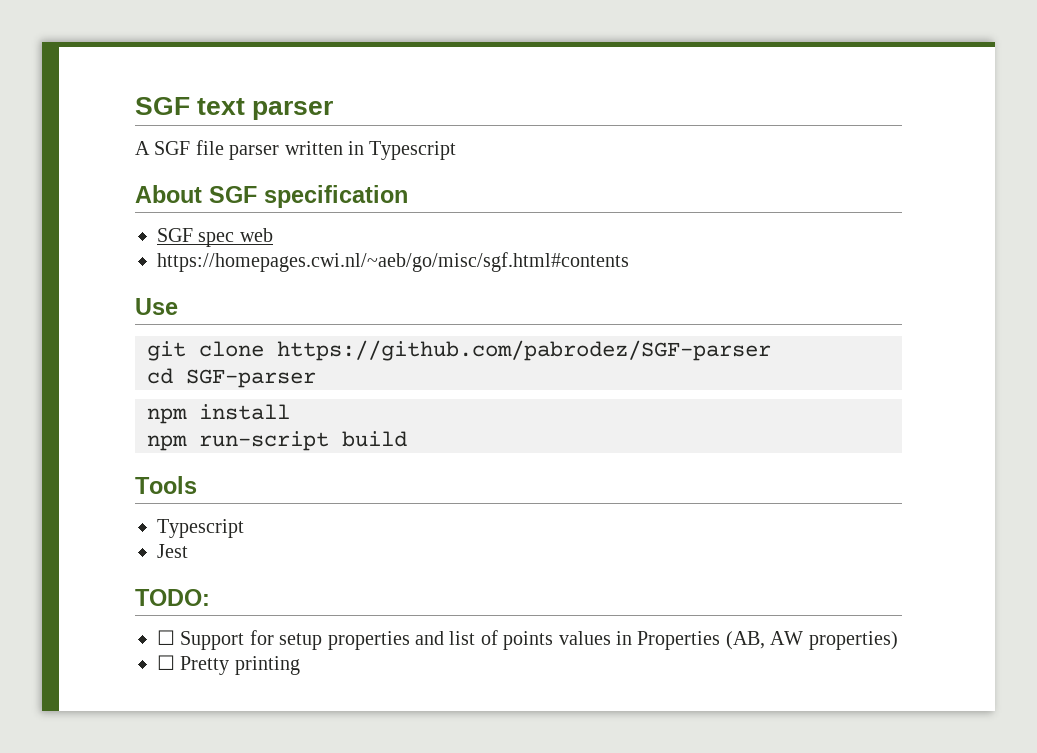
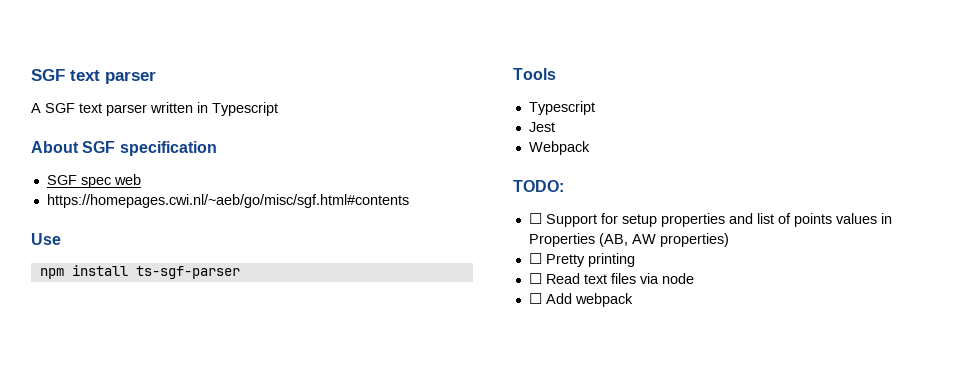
- A SGF file parser written in Typescript
+ A SGF text parser written in Typescript
- git clone https://github.com/pabrodez/SGF-parser
- cd SGF-parser
- npm install
- npm run-script build
+ npm install ts-sgf-parser
+ Webpack
+ ☐ Read text files via node
+ ☐ Add webpack

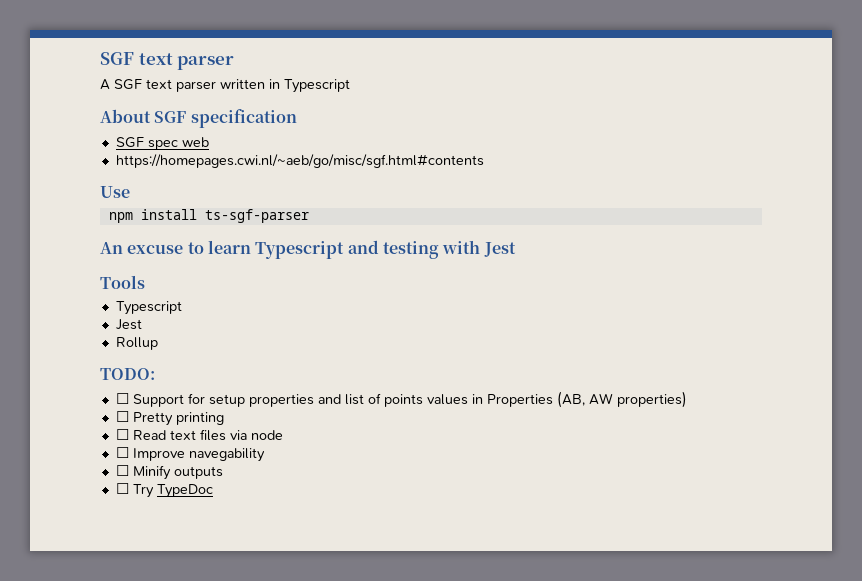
+ An excuse to learn Typescript and testing with Jest
- Webpack
+ Rollup
- ☐ Add webpack
+ ☐ Improve navegability
+ ☐ Minify outputs
+ ☐ Try TypeDoc

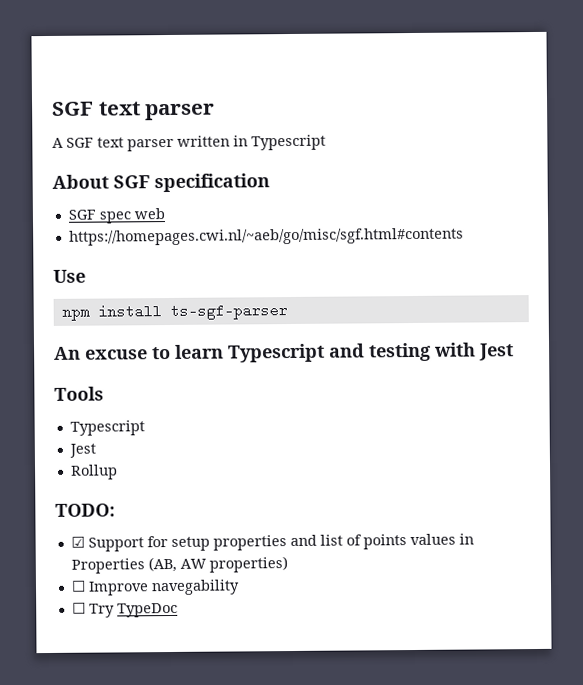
- ☐ Support for setup properties and list of points values in Properties (AB, AW properties)
+ ☑ Support for setup properties and list of points values in Properties (AB, AW properties)
- ☐ Pretty printing
- ☐ Read text files via node
- ☐ Minify outputs

